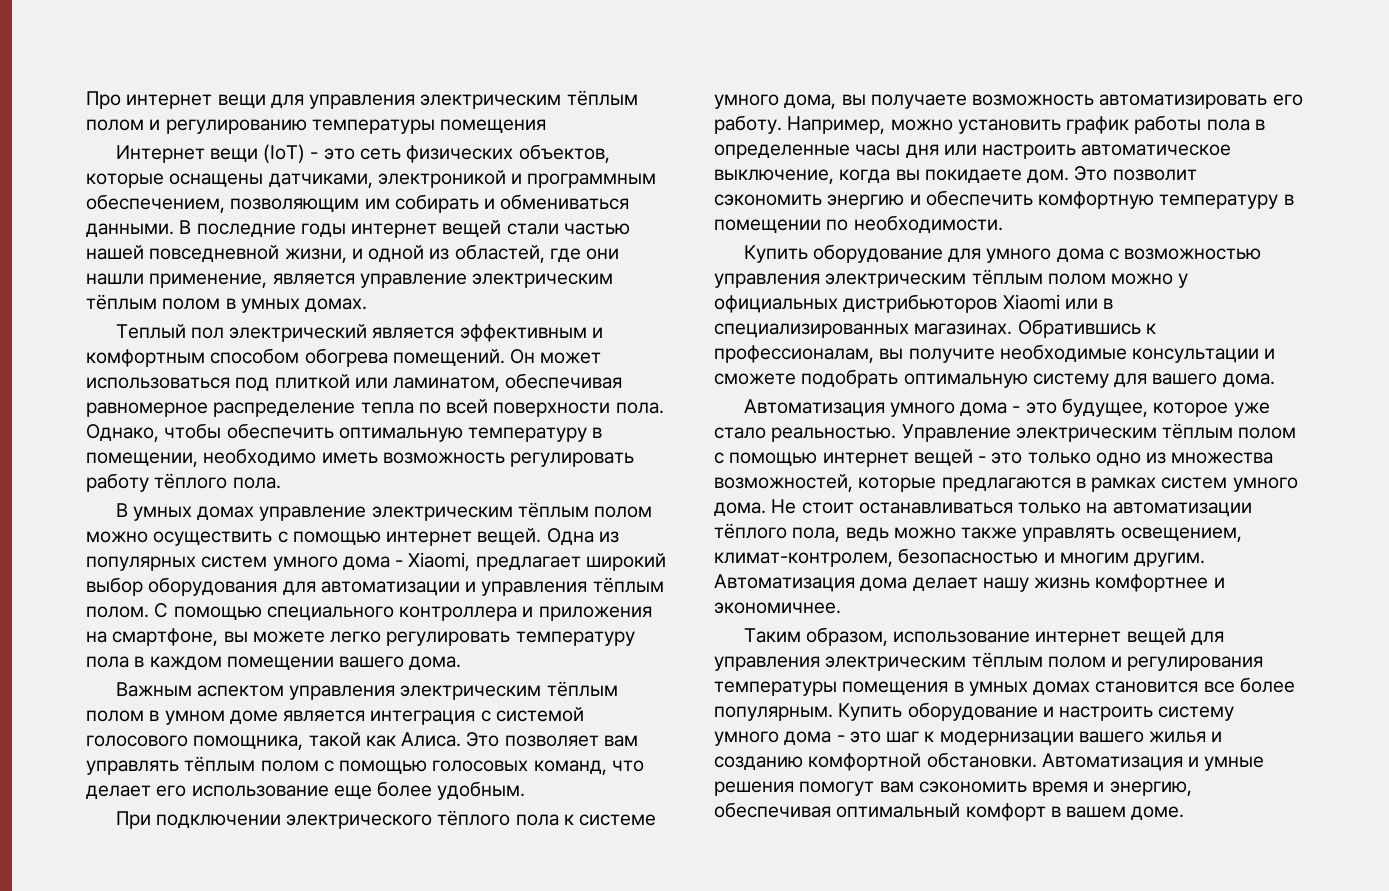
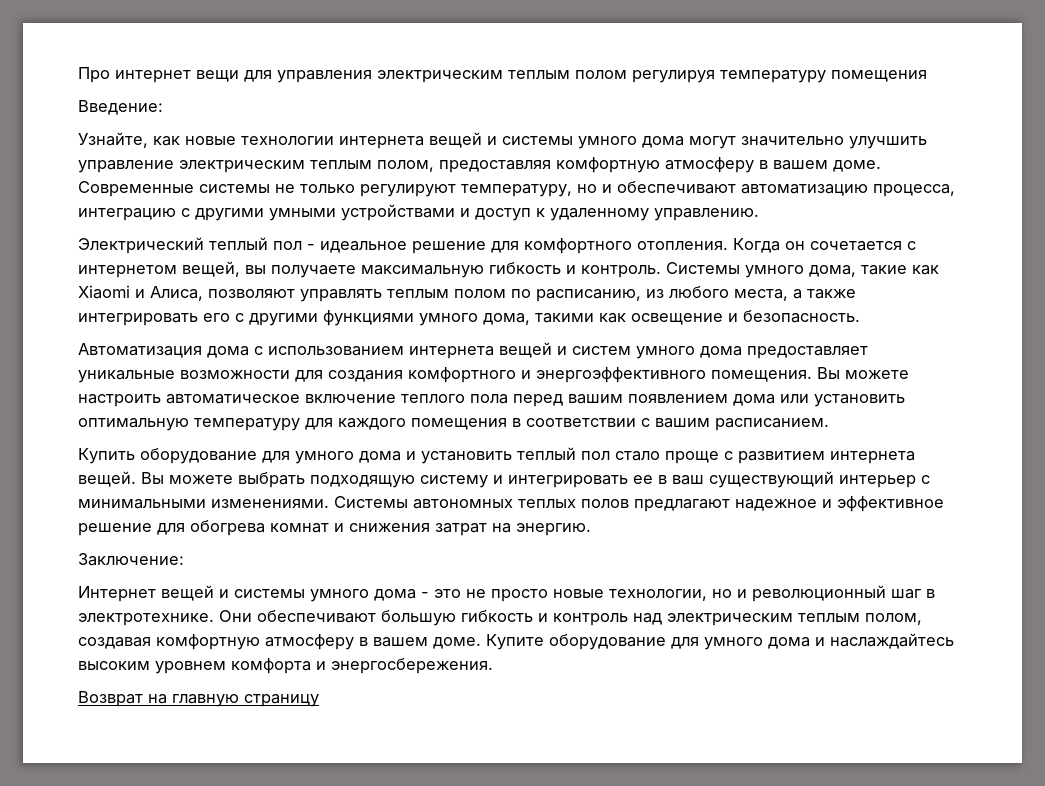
- Про интернет вещи для управления электрическим тёплым полом и регулированию температуры помещения
- Интернет вещи (IoT) - это сеть физических объектов, которые оснащены датчиками, электроникой и программным обеспечением, позволяющим им собирать и обмениваться данными. В последние годы интернет вещей стали частью нашей повседневной жизни, и одной из областей, где они нашли применение, является управление электрическим тёплым полом в умных домах.
- Теплый пол электрический является эффективным и комфортным способом обогрева помещений. Он может использоваться под плиткой или ламинатом, обеспечивая равномерное распределение тепла по всей поверхности пола. Однако, чтобы обеспечить оптимальную температуру в помещении, необходимо иметь возможность регулировать работу тёплого пола.
- В умных домах управление электрическим тёплым полом можно осуществить с помощью интернет вещей. Одна из популярных систем умного дома - Xiaomi, предлагает широкий выбор оборудования для автоматизации и управления тёплым полом. С помощью специального контроллера и приложения на смартфоне, вы можете легко регулировать температуру пола в каждом помещении вашего дома.
- Важным аспектом управления электрическим тёплым полом в умном доме является интеграция с системой голосового помощника, такой как Алиса. Это позволяет вам управлять тёплым полом с помощью голосовых команд, что делает его использование еще более удобным.
- При подключении электрического тёплого пола к системе умного дома, вы получаете возможность автоматизировать его работу. Например, можно установить график работы пола в определенные часы дня или настроить автоматическое выключение, когда вы покидаете дом. Это позволит сэкономить энергию и обеспечить комфортную температуру в помещении по необходимости.
+ Про интернет вещи для управления электрическим теплым полом регулируя температуру помещения
+ Введение:
+ Узнайте, как новые технологии интернета вещей и системы умного дома могут значительно улучшить управление электрическим теплым полом, предоставляя комфортную атмосферу в вашем доме. Современные системы не только регулируют температуру, но и обеспечивают автоматизацию процесса, интеграцию с другими умными устройствами и доступ к удаленному управлению.
+ Электрический теплый пол - идеальное решение для комфортного отопления. Когда он сочетается с интернетом вещей, вы получаете максимальную гибкость и контроль. Системы умного дома, такие как Xiaomi и Алиса, позволяют управлять теплым полом по расписанию, из любого места, а также интегрировать его с другими функциями умного дома, такими как освещение и безопасность.
+ Автоматизация дома с использованием интернета вещей и систем умного дома предоставляет уникальные возможности для создания комфортного и энергоэффективного помещения. Вы можете настроить автоматическое включение теплого пола перед вашим появлением дома или установить оптимальную температуру для каждого помещения в соответствии с вашим расписанием.
- Купить оборудование для умного дома с возможностью управления электрическим тёплым полом можно у официальных дистрибьюторов Xiaomi или в специализированных магазинах. Обратившись к профессионалам, вы получите необходимые консультации и сможете подобрать оптимальную систему для вашего дома.
- Автоматизация умного дома - это будущее, которое уже стало реальностью. Управление электрическим тёплым полом с помощью интернет вещей - это только одно из множества возможностей, которые предлагаются в рамках систем умного дома. Не стоит останавливаться только на автоматизации тёплого пола, ведь можно также управлять освещением, климат-контролем, безопасностью и многим другим. Автоматизация дома делает нашу жизнь комфортнее и экономичнее.
- Таким образом, использование интернет вещей для управления электрическим тёплым полом и регулирования температуры помещения в умных домах становится все более популярным. Купить оборудование и настроить систему умного дома - это шаг к модернизации вашего жилья и созданию комфортной обстановки. Автоматизация и умные решения помогут вам сэкономить время и энергию, обеспечивая оптимальный комфорт в вашем доме.
+ Купить оборудование для умного дома и установить теплый пол стало проще с развитием интернета вещей. Вы можете выбрать подходящую систему и интегрировать ее в ваш существующий интерьер с минимальными изменениями. Системы автономных теплых полов предлагают надежное и эффективное решение для обогрева комнат и снижения затрат на энергию.
+ Заключение:
+ Интернет вещей и системы умного дома - это не просто новые технологии, но и революционный шаг в электротехнике. Они обеспечивают большую гибкость и контроль над электрическим теплым полом, создавая комфортную атмосферу в вашем доме. Купите оборудование для умного дома и наслаждайтесь высоким уровнем комфорта и энергосбережения.
+ Возврат на главную страницу

